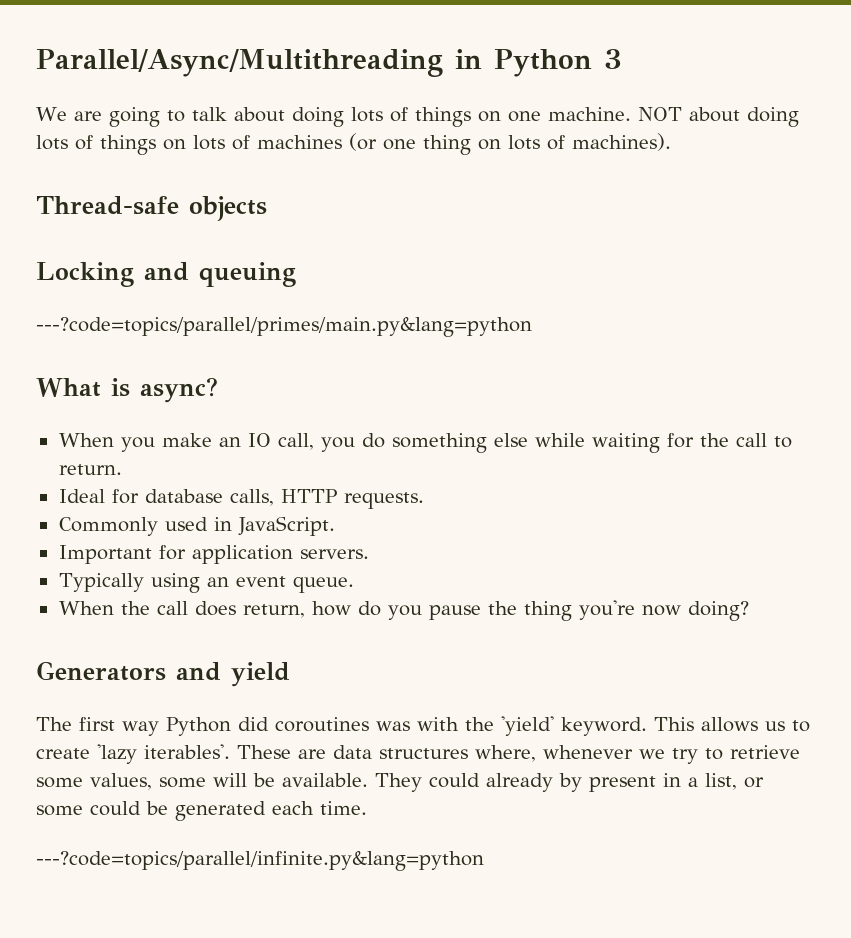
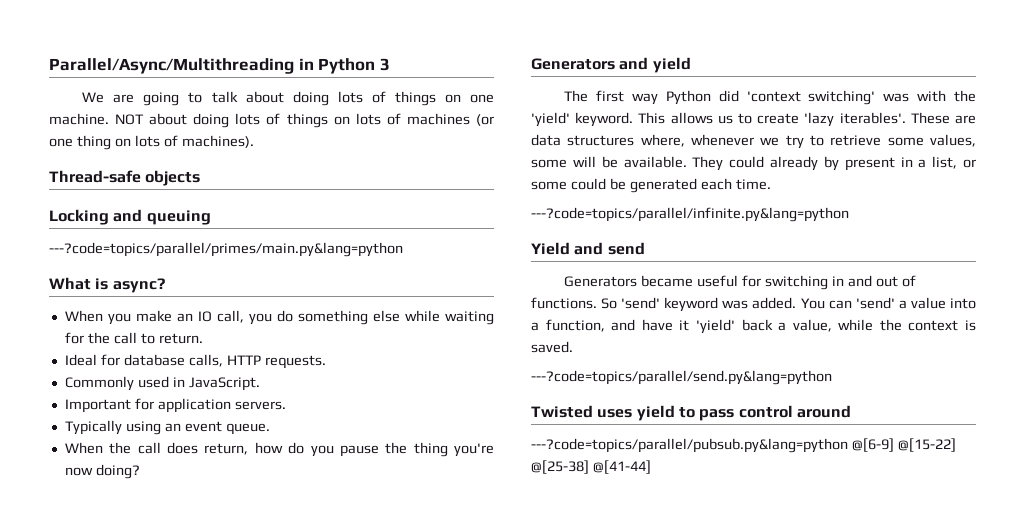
- The first way Python did coroutines was with the 'yield' keyword.
+ The first way Python did 'context switching' was with the 'yield' keyword.
+ Yield and send
+ Generators became useful for switching in and out of functions. So 'send' keyword was added. You can 'send' a value into a function, and have it 'yield' back a value, while the context is saved.
+ ---?code=topics/parallel/send.py&lang=python
+ Twisted uses yield to pass control around
+ ---?code=topics/parallel/pubsub.py&lang=python @[6-9] @[15-22] @[25-38] @[41-44]

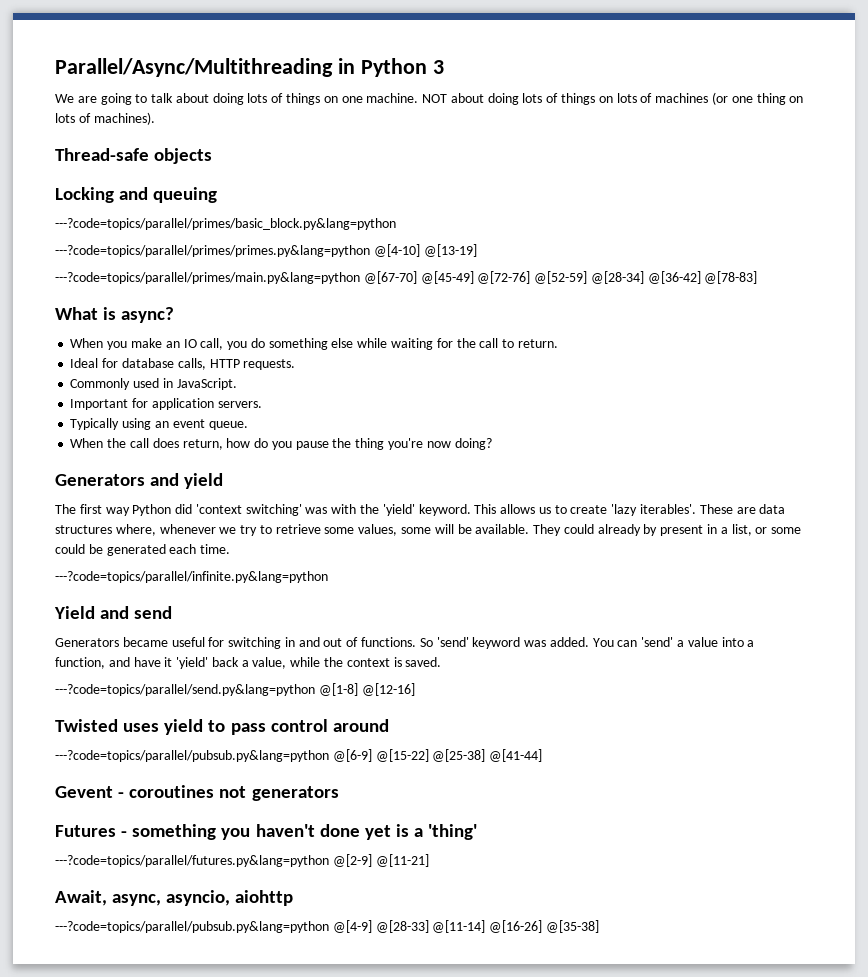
- ---?code=topics/parallel/primes/main.py&lang=python
+ ---?code=topics/parallel/primes/basic_block.py&lang=python
+ ---?code=topics/parallel/primes/primes.py&lang=python @[4-10] @[13-19]
+ ---?code=topics/parallel/primes/main.py&lang=python @[67-70] @[45-49] @[72-76] @[52-59] @[28-34] @[36-42] @[78-83]
- ---?code=topics/parallel/send.py&lang=python
+ ---?code=topics/parallel/send.py&lang=python @[1-8] @[12-16]
+ Gevent - coroutines not generators
+ Futures - something you haven't done yet is a 'thing'
+ ---?code=topics/parallel/futures.py&lang=python @[2-9] @[11-21]
+ Await, async, asyncio, aiohttp
+ ---?code=topics/parallel/pubsub.py&lang=python @[4-9] @[28-33] @[11-14] @[16-26] @[35-38]

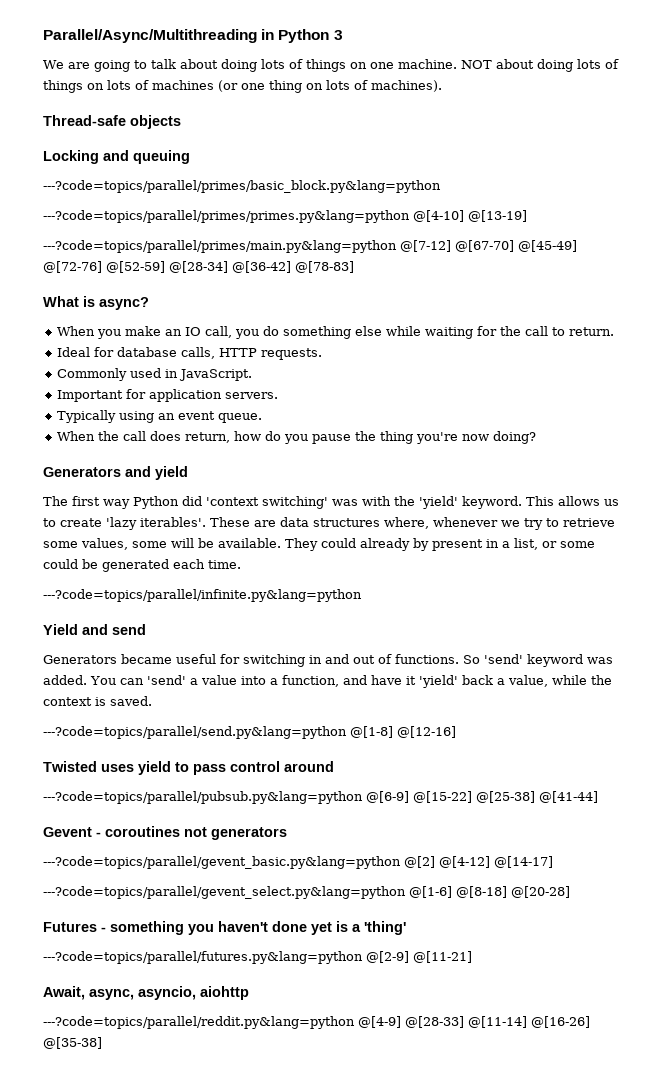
- ---?code=topics/parallel/primes/main.py&lang=python @[67-70] @[45-49] @[72-76] @[52-59] @[28-34] @[36-42] @[78-83]
+ ---?code=topics/parallel/primes/main.py&lang=python @[7-12] @[67-70] @[45-49] @[72-76] @[52-59] @[28-34] @[36-42] @[78-83]
+ ---?code=topics/parallel/gevent_basic.py&lang=python @[2] @[4-12] @[14-17]
+ ---?code=topics/parallel/gevent_select.py&lang=python @[1-6] @[8-18] @[20-28]
- ---?code=topics/parallel/pubsub.py&lang=python @[4-9] @[28-33] @[11-14] @[16-26] @[35-38]
+ ---?code=topics/parallel/reddit.py&lang=python @[4-9] @[28-33] @[11-14] @[16-26] @[35-38]

